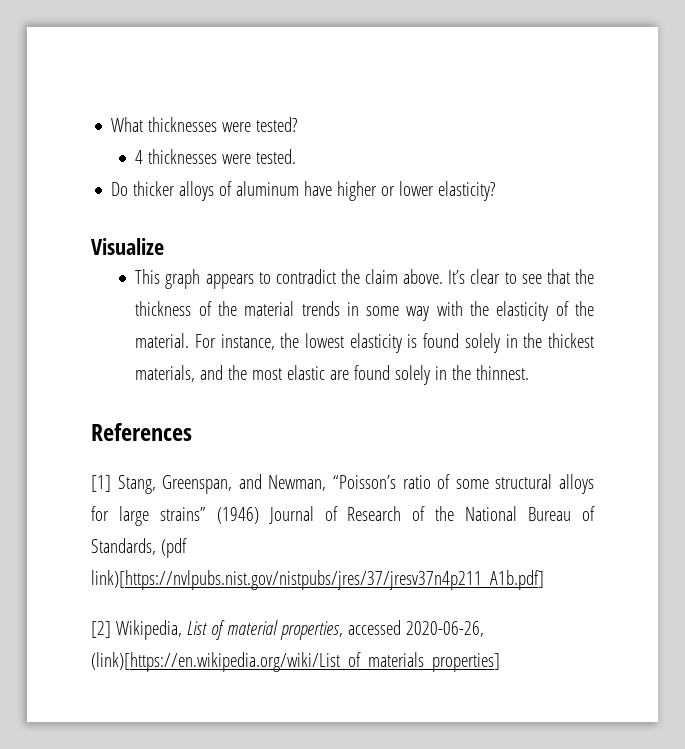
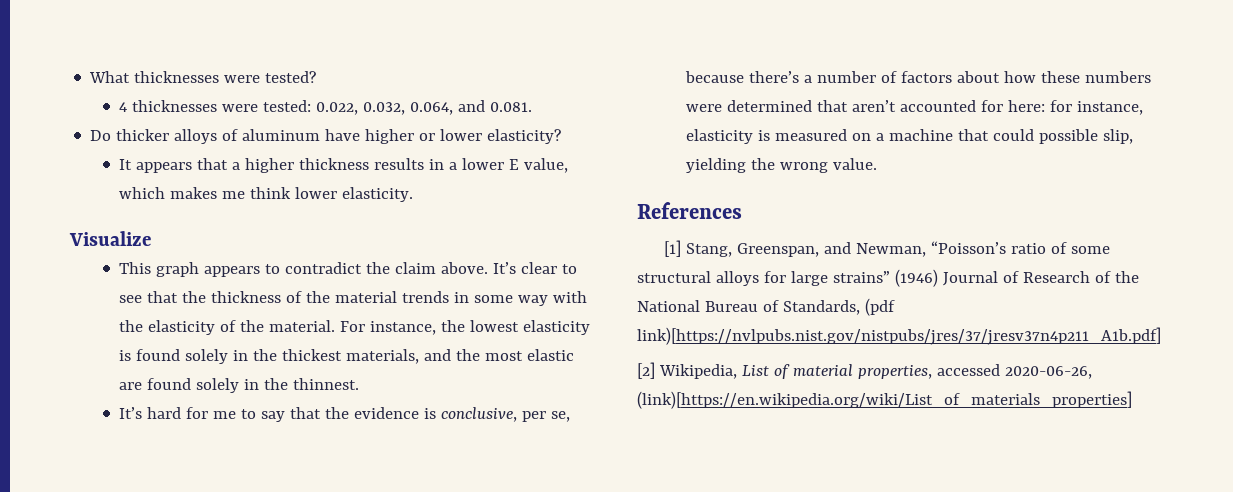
- 4 thicknesses were tested.
+ 4 thicknesses were tested: 0.022, 0.032, 0.064, and 0.081.
+ It appears that a higher thickness results in a lower E value, which makes me think lower elasticity.
+ It’s hard for me to say that the evidence is conclusive, per se, because there’s a number of factors about how these numbers were determined that aren’t accounted for here: for instance, elasticity is measured on a machine that could possible slip, yielding the wrong value.

